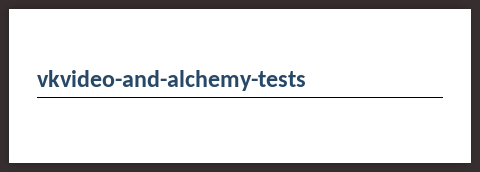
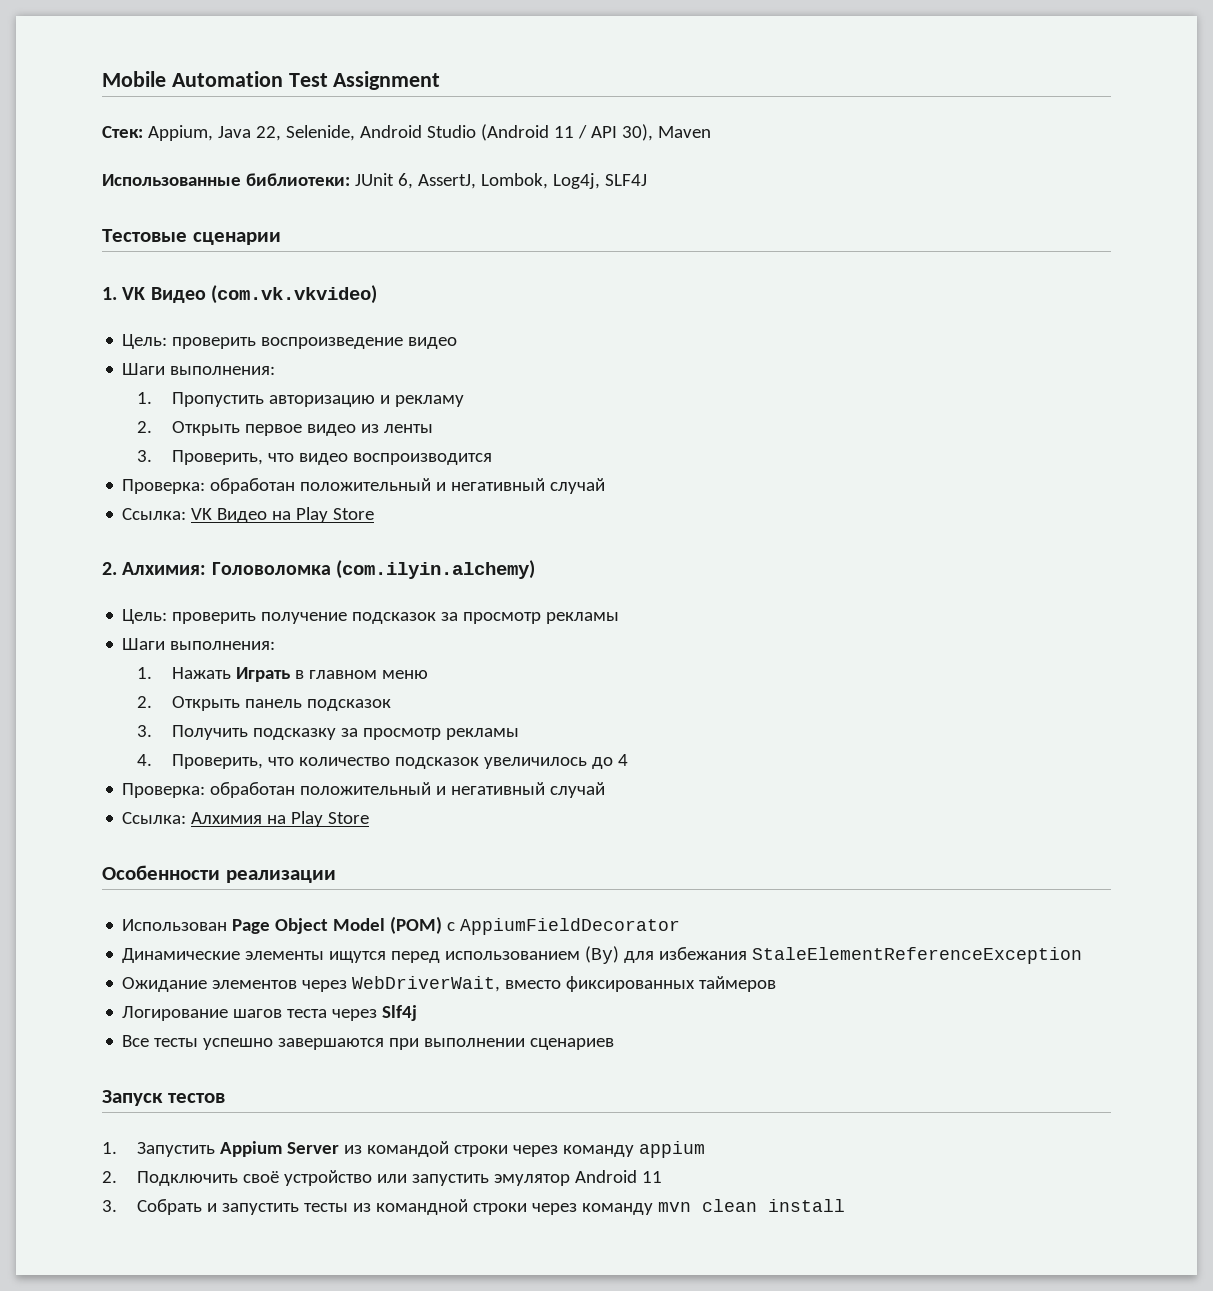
- vkvideo-and-alchemy-tests
+ Mobile Automation Test Assignment
+ Стек: Appium, Java 22, Selenide, Android Studio (Android 11 / API 30), Maven
+ Использованные библиотеки: JUnit 6, AssertJ, Lombok, Log4j, SLF4J
+ Тестовые сценарии
+ 1. VK Видео (com.vk.vkvideo)
+ Цель: проверить воспроизведение видео
+ Шаги выполнения:
+ 1. Пропустить авторизацию и рекламу
+ 2. Открыть первое видео из ленты
+ 3. Проверить, что видео воспроизводится
+ Проверка: обработан положительный и негативный случай
+ Ссылка: VK Видео на Play Store
+ 2. Алхимия: Головоломка (com.ilyin.alchemy)
+ Цель: проверить получение подсказок за просмотр рекламы
+ Шаги выполнения:
+ 1. Нажать Играть в главном меню
+ 2. Открыть панель подсказок
+ 3. Получить подсказку за просмотр рекламы
+ 4. Проверить, что количество подсказок увеличилось до 4
+ Проверка: обработан положительный и негативный случай
+ Ссылка: Алхимия на Play Store
+ Особенности реализации
+ Использован Page Object Model (POM) с AppiumFieldDecorator
+ Динамические элементы ищутся перед использованием (By) для избежания StaleElementReferenceException
+ Ожидание элементов через WebDriverWait, вместо фиксированных таймеров
+ Логирование шагов теста через Slf4j
+ Все тесты успешно завершаются при выполнении сценариев
+ Запуск тестов
+ 1. Запустить Appium Server из командой строки через команду appium
+ 2. Подключить своё устройство или запустить эмулятор Android 11
+ 3. Собрать и запустить тесты из командной строки через команду mvn clean install

